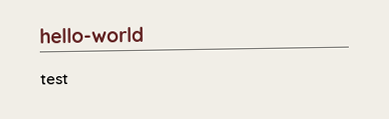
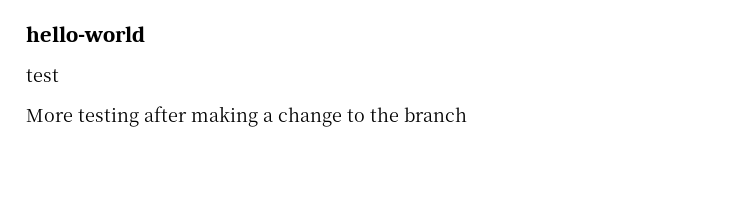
+ More testing after making a change to the branch

